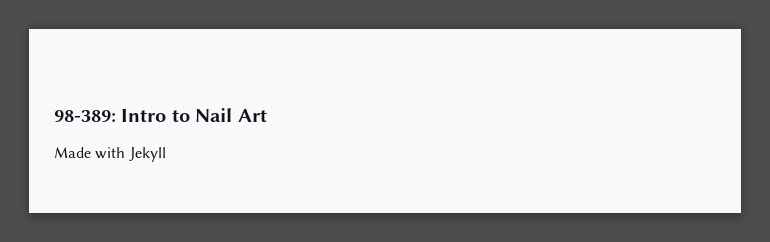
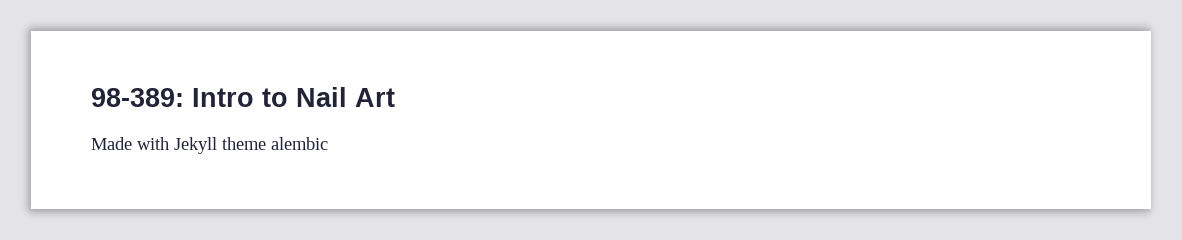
- Made with Jekyll
+ Made with Jekyll theme alembic

